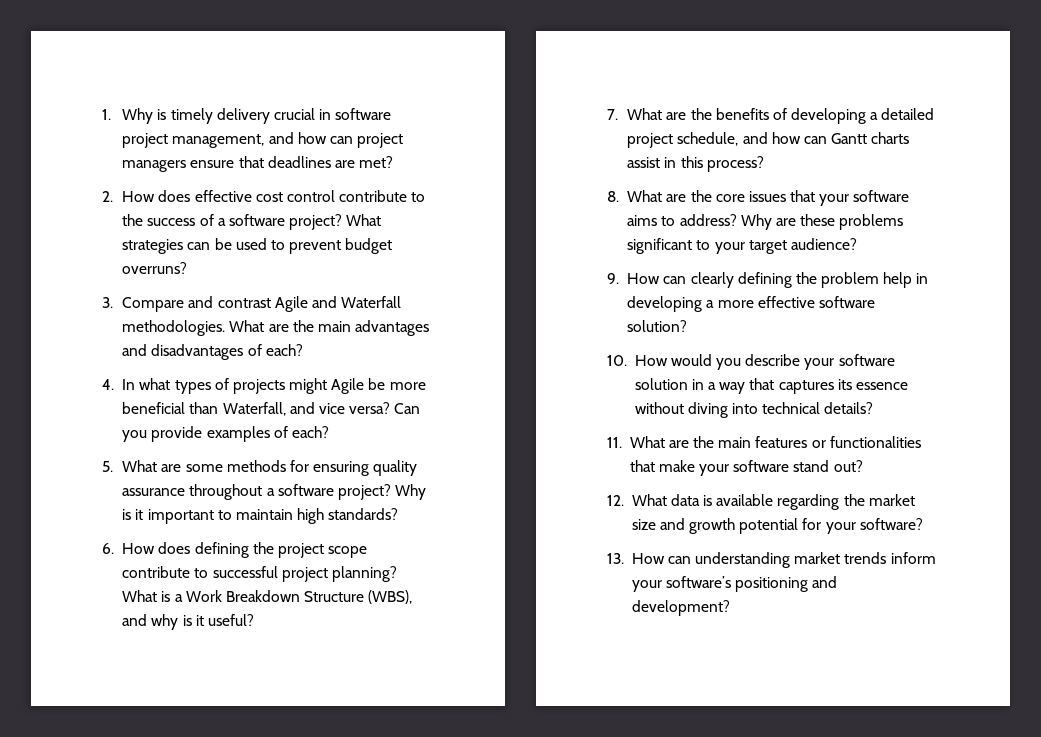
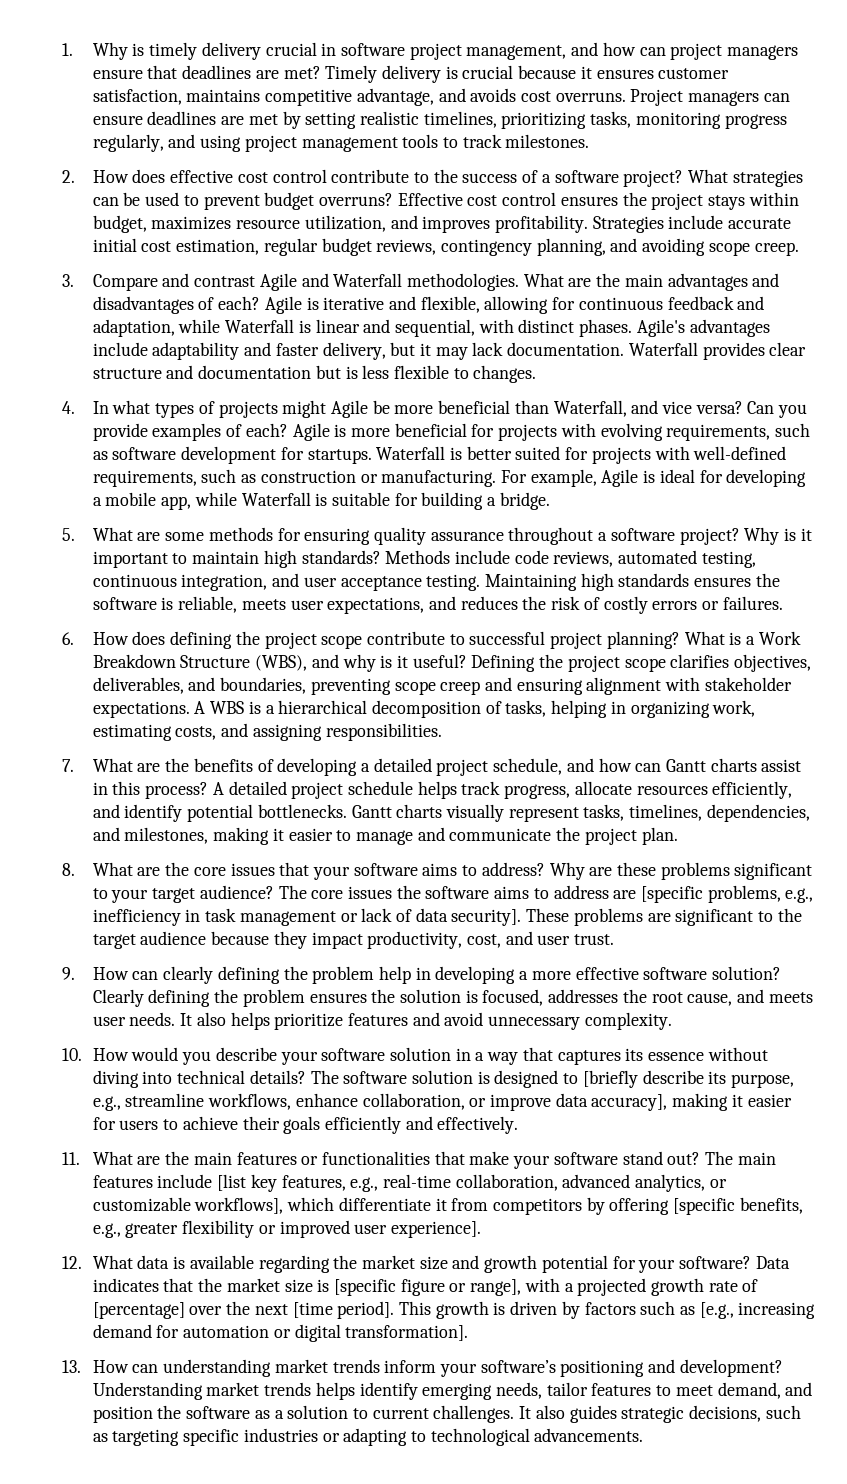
+ Timely delivery is crucial because it ensures customer satisfaction, maintains competitive advantage, and avoids cost overruns. Project managers can ensure deadlines are met by setting realistic timelines, prioritizing tasks, monitoring progress regularly, and using project management tools to track milestones.
+ Effective cost control ensures the project stays within budget, maximizes resource utilization, and improves profitability. Strategies include accurate initial cost estimation, regular budget reviews, contingency planning, and avoiding scope creep.
+ Agile is iterative and flexible, allowing for continuous feedback and adaptation, while Waterfall is linear and sequential, with distinct phases. Agile's advantages include adaptability and faster delivery, but it may lack documentation. Waterfall provides clear structure and documentation but is less flexible to changes.
+ Agile is more beneficial for projects with evolving requirements, such as software development for startups. Waterfall is better suited for projects with well-defined requirements, such as construction or manufacturing. For example, Agile is ideal for developing a mobile app, while Waterfall is suitable for building a bridge.
+ Methods include code reviews, automated testing, continuous integration, and user acceptance testing. Maintaining high standards ensures the software is reliable, meets user expectations, and reduces the risk of costly errors or failures.
+ Defining the project scope clarifies objectives, deliverables, and boundaries, preventing scope creep and ensuring alignment with stakeholder expectations. A WBS is a hierarchical decomposition of tasks, helping in organizing work, estimating costs, and assigning responsibilities.
+ A detailed project schedule helps track progress, allocate resources efficiently, and identify potential bottlenecks. Gantt charts visually represent tasks, timelines, dependencies, and milestones, making it easier to manage and communicate the project plan.
+ The core issues the software aims to address are [specific problems, e.g., inefficiency in task management or lack of data security]. These problems are significant to the target audience because they impact productivity, cost, and user trust.
+ Clearly defining the problem ensures the solution is focused, addresses the root cause, and meets user needs. It also helps prioritize features and avoid unnecessary complexity.
+ The software solution is designed to [briefly describe its purpose, e.g., streamline workflows, enhance collaboration, or improve data accuracy], making it easier for users to achieve their goals efficiently and effectively.
+ The main features include [list key features, e.g., real-time collaboration, advanced analytics, or customizable workflows], which differentiate it from competitors by offering [specific benefits, e.g., greater flexibility or improved user experience].
+ Data indicates that the market size is [specific figure or range], with a projected growth rate of [percentage] over the next [time period]. This growth is driven by factors such as [e.g., increasing demand for automation or digital transformation].
+ Understanding market trends helps identify emerging needs, tailor features to meet demand, and position the software as a solution to current challenges. It also guides strategic decisions, such as targeting specific industries or adapting to technological advancements.

